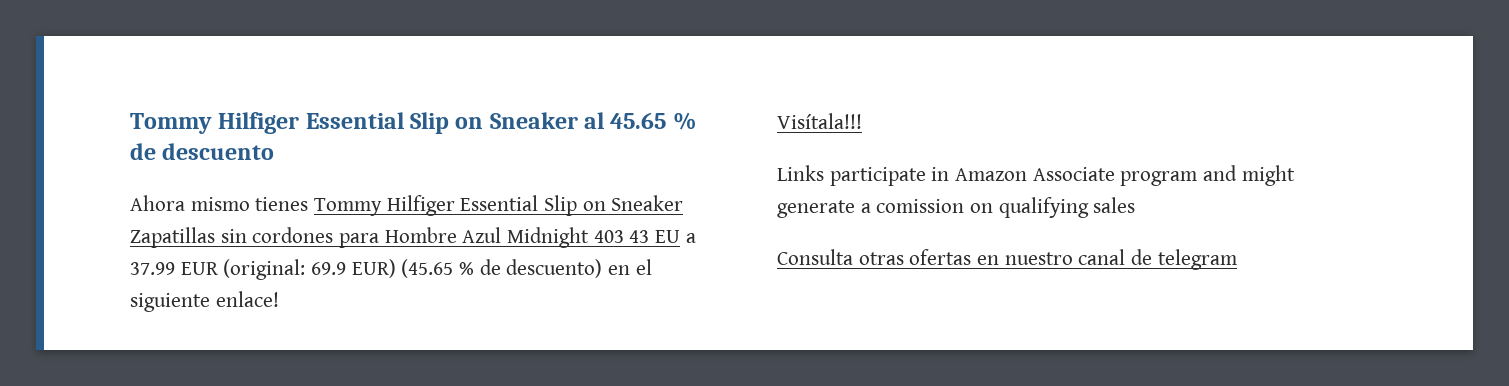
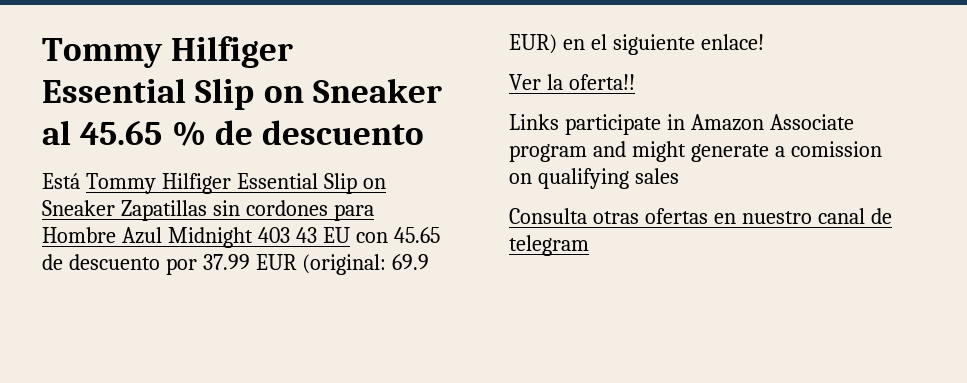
- Ahora mismo tienes Tommy Hilfiger Essential Slip on Sneaker Zapatillas sin cordones para Hombre Azul Midnight 403 43 EU a 37.99 EUR (original: 69.9 EUR) (45.65 % de descuento) en el siguiente enlace!
+ Está Tommy Hilfiger Essential Slip on Sneaker Zapatillas sin cordones para Hombre Azul Midnight 403 43 EU con 45.65 de descuento por 37.99 EUR (original: 69.9 EUR) en el siguiente enlace!
- Visítala!!!
+ Ver la oferta!!

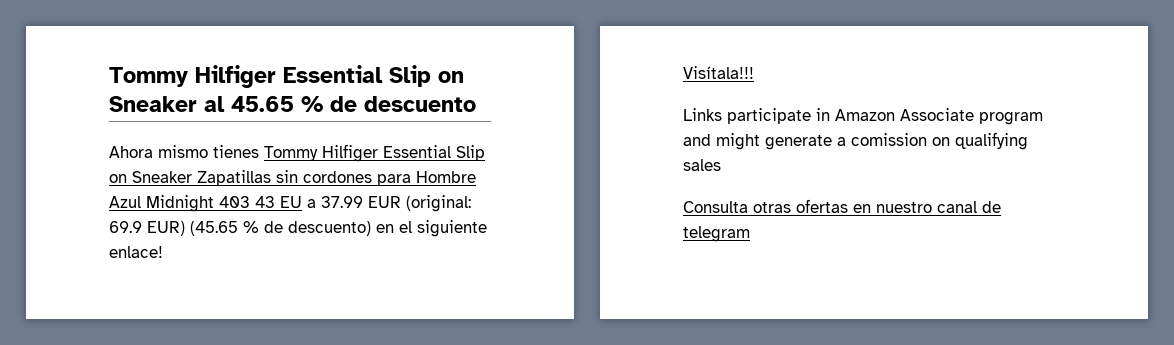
- Está Tommy Hilfiger Essential Slip on Sneaker Zapatillas sin cordones para Hombre Azul Midnight 403 43 EU con 45.65 de descuento por 37.99 EUR (original: 69.9 EUR) en el siguiente enlace!
+ Ahora mismo tienes Tommy Hilfiger Essential Slip on Sneaker Zapatillas sin cordones para Hombre Azul Midnight 403 43 EU a 37.99 EUR (original: 69.9 EUR) (45.65 % de descuento) en el siguiente enlace!
- Ver la oferta!!
+ Visítala!!!

